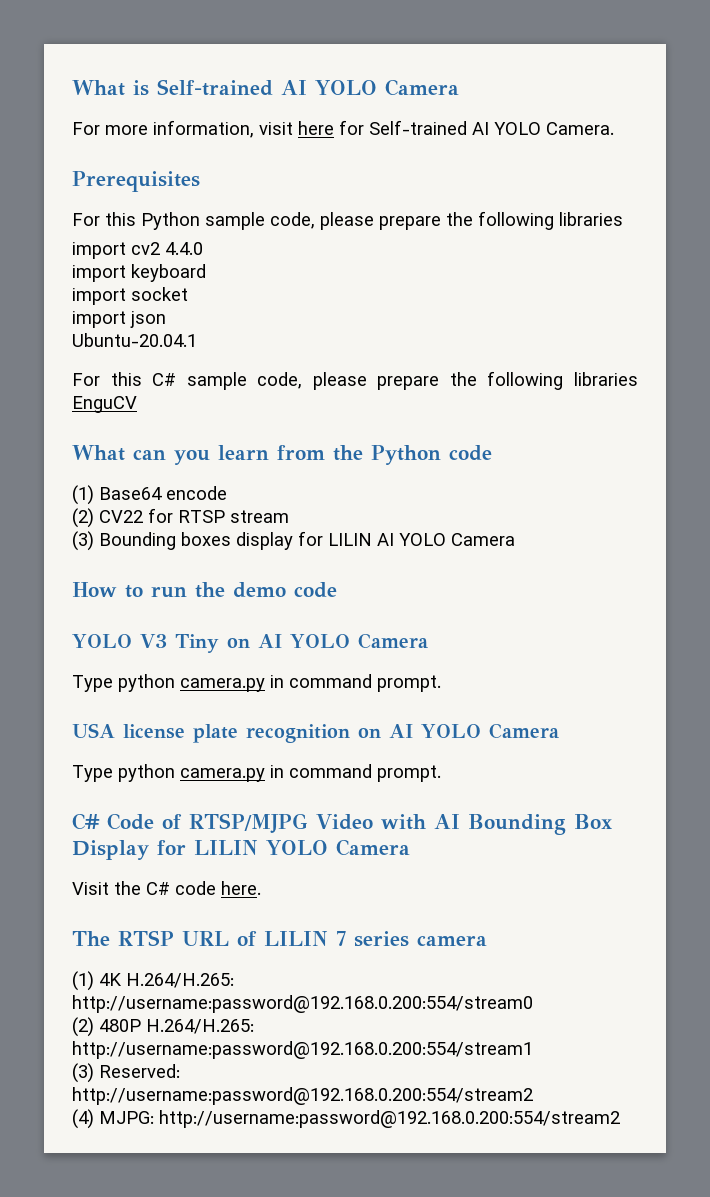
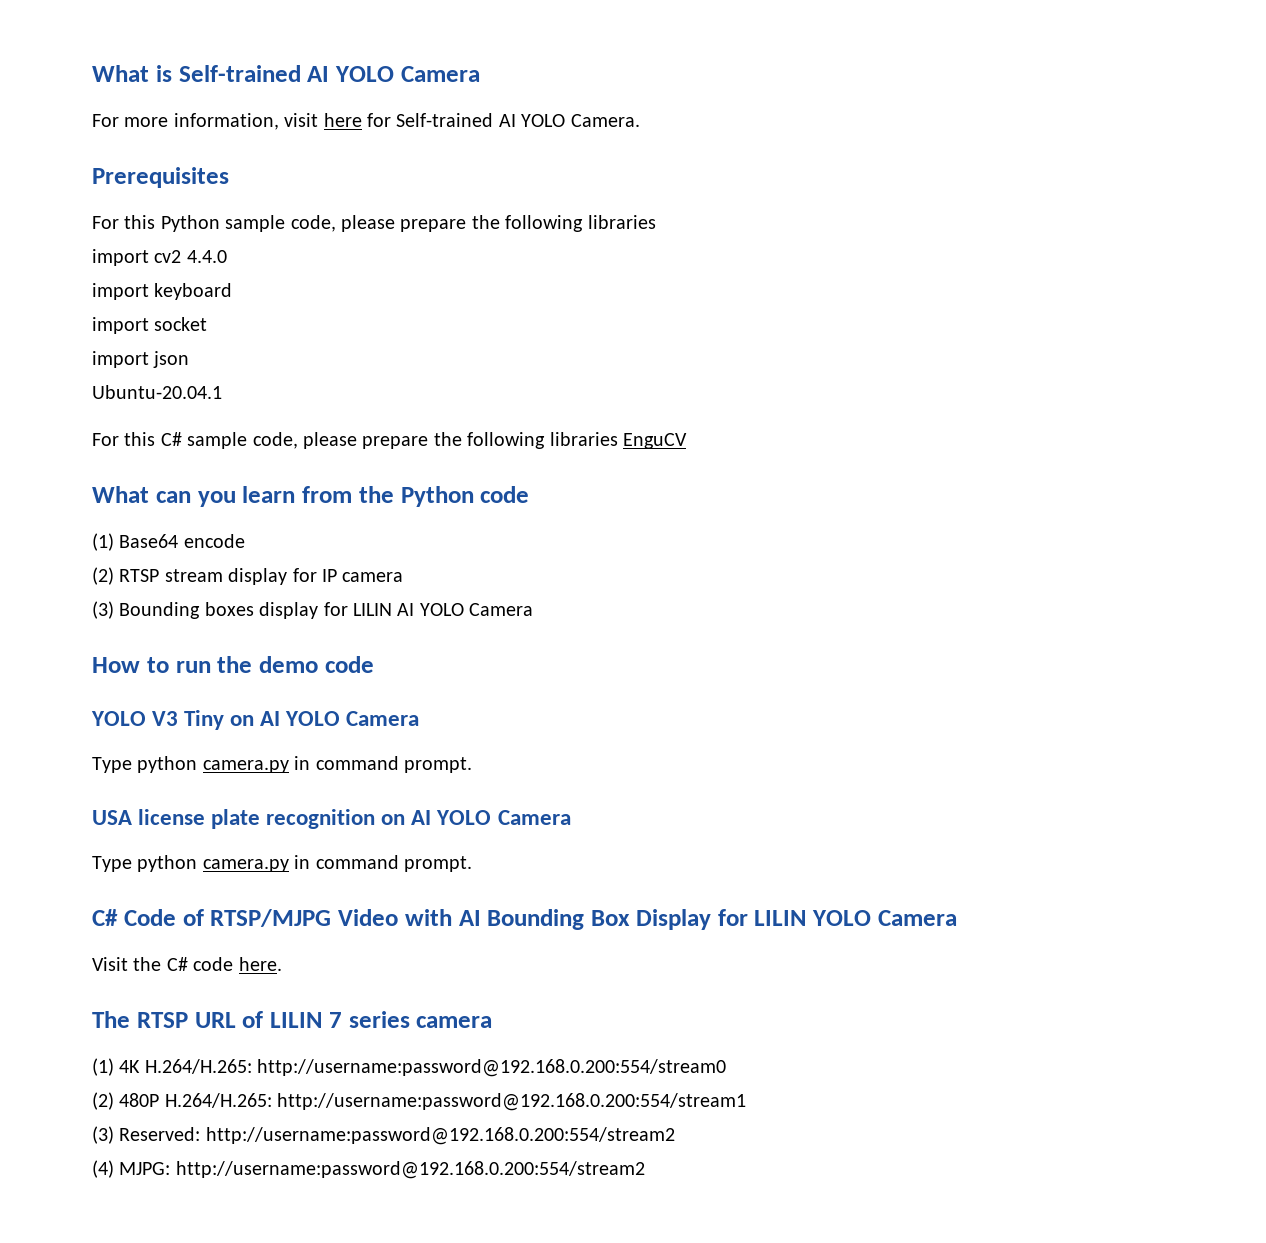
- (2) CV22 for RTSP stream
+ (2) RTSP stream display for IP camera

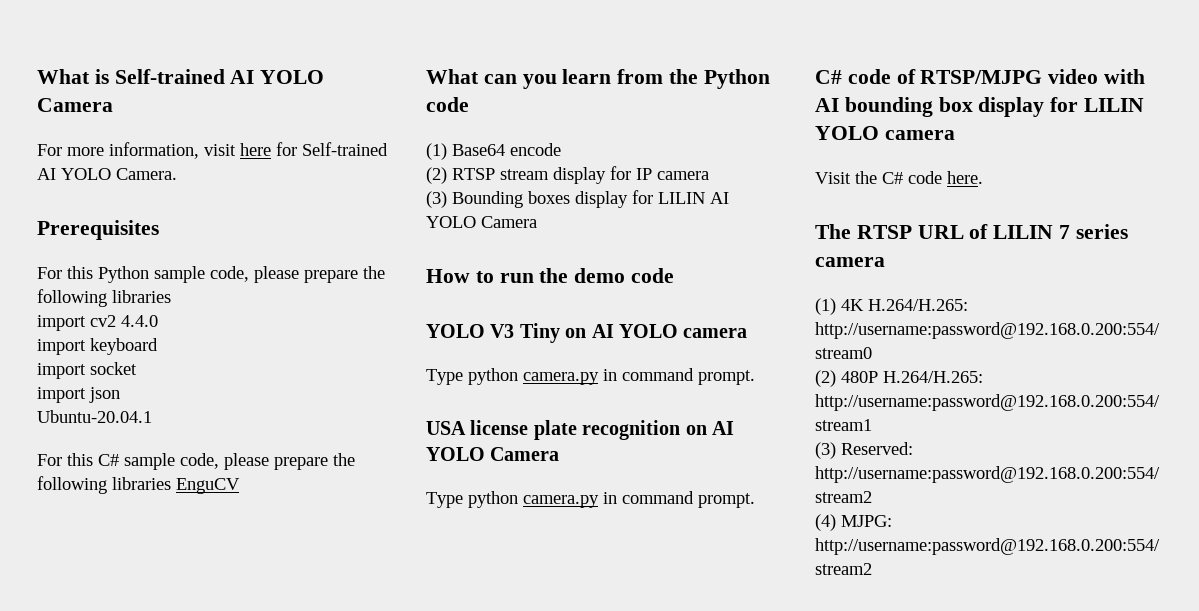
- YOLO V3 Tiny on AI YOLO Camera
+ YOLO V3 Tiny on AI YOLO camera
- C# Code of RTSP/MJPG Video with AI Bounding Box Display for LILIN YOLO Camera
+ C# code of RTSP/MJPG video with AI bounding box display for LILIN YOLO camera

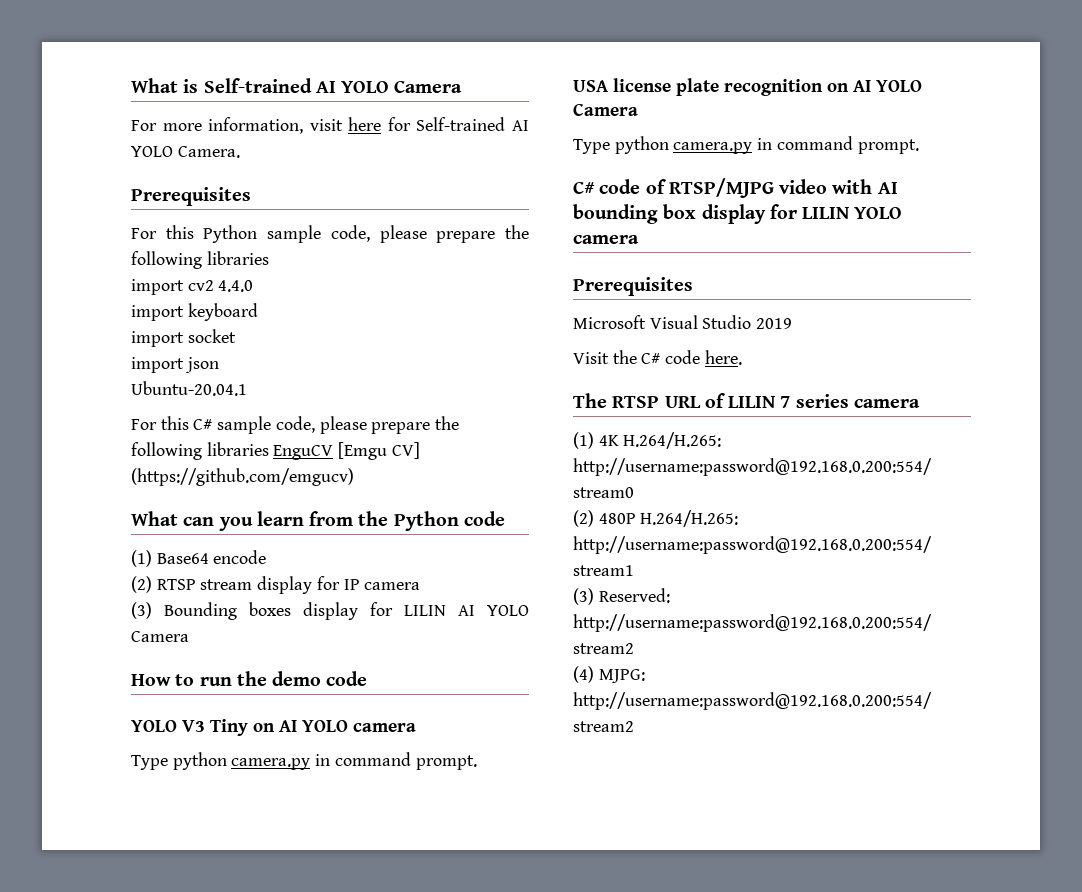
- For this C# sample code, please prepare the following libraries EnguCV
+ For this C# sample code, please prepare the following libraries EnguCV [Emgu CV] (https://github.com/emgucv)
  C# code of RTSP/MJPG video with AI bounding box display for LILIN YOLO camera
+ Prerequisites
+ Microsoft Visual Studio 2019

